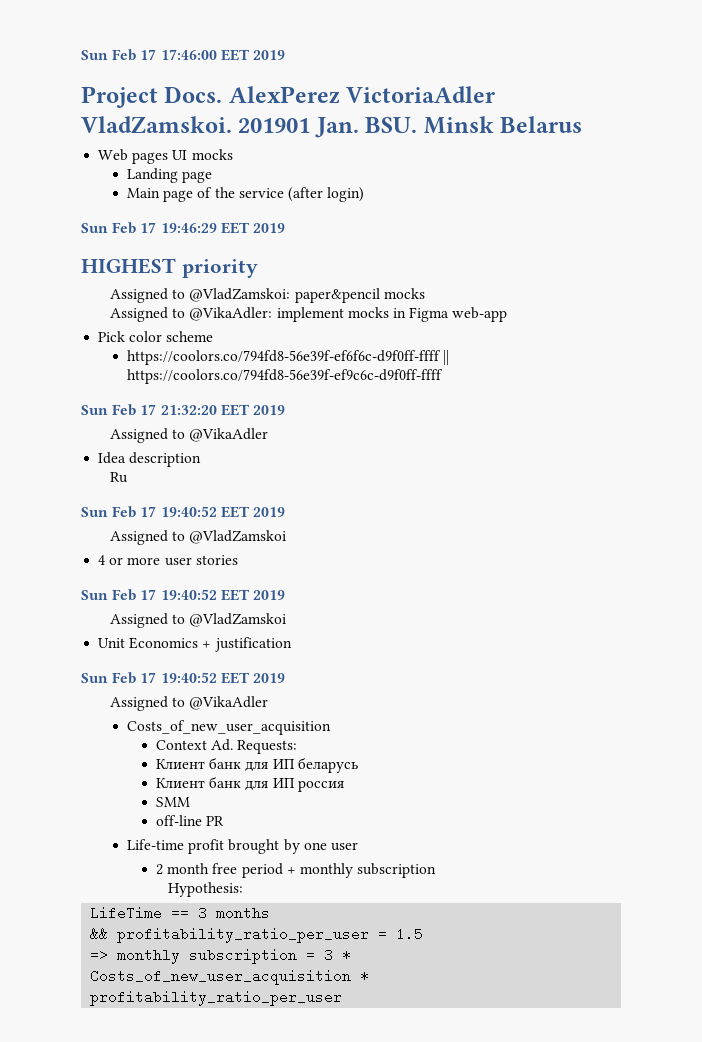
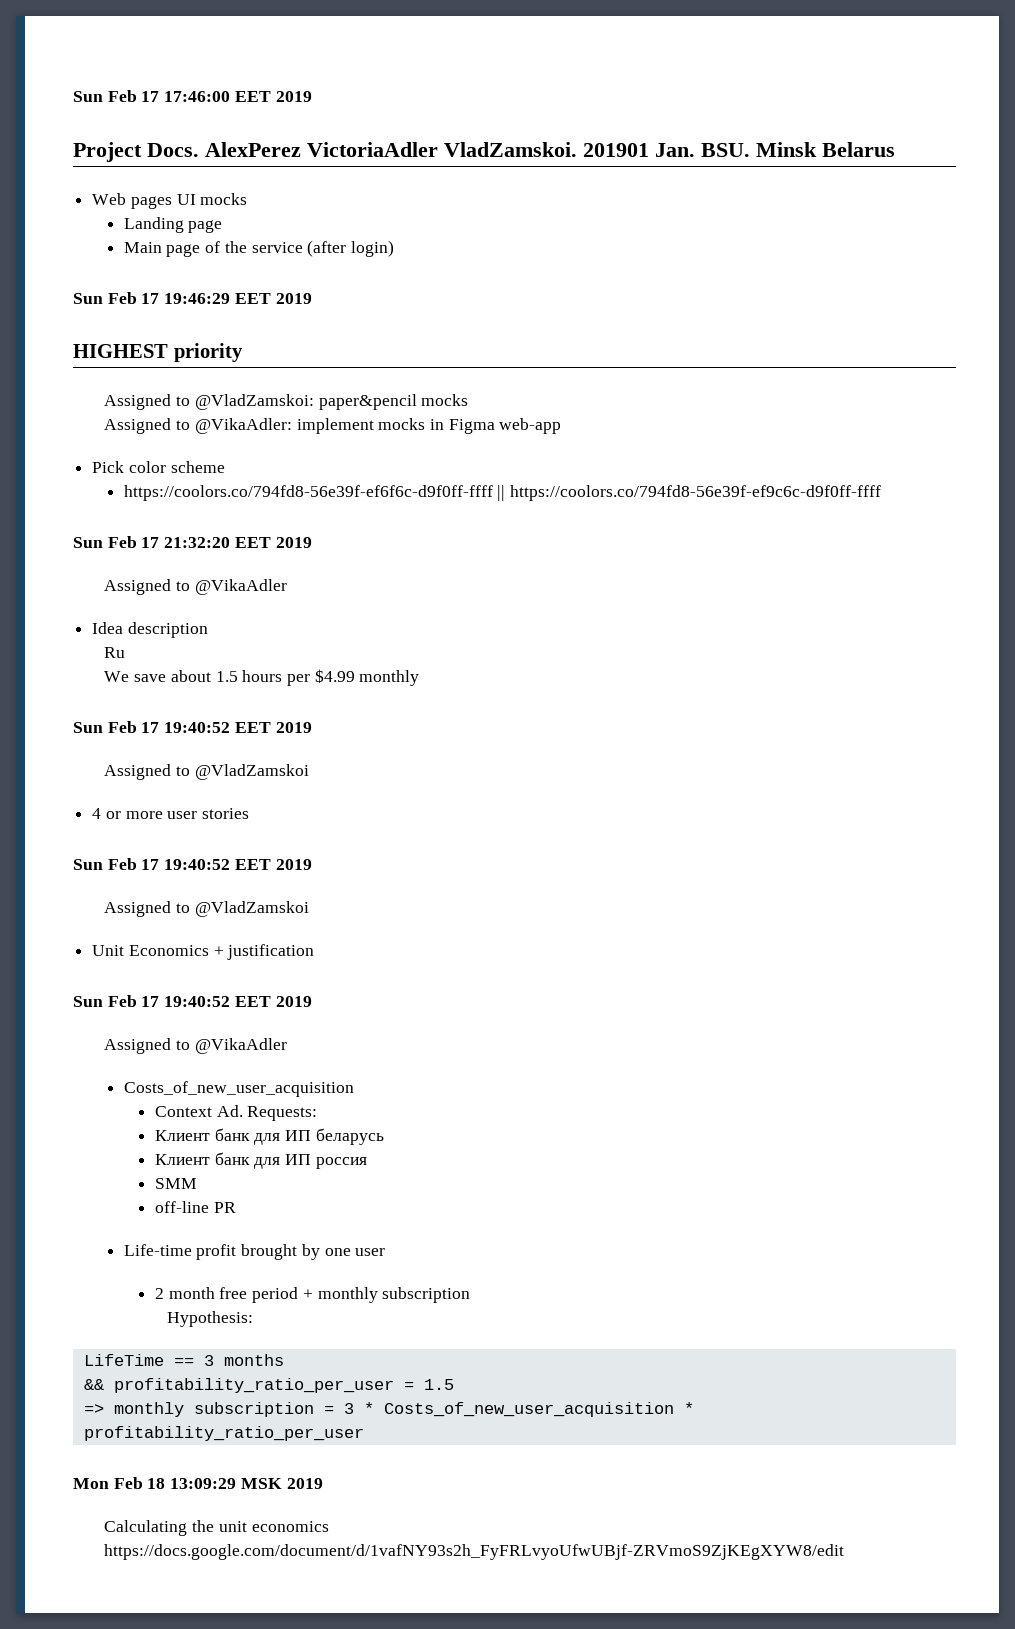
+ We save about 1.5 hours per $4.99 monthly
+ Mon Feb 18 13:09:29 MSK 2019
+ Calculating the unit economics https://docs.google.com/document/d/1vafNY93s2h_FyFRLvyoUfwUBjf-ZRVmoS9ZjKEgXYW8/edit

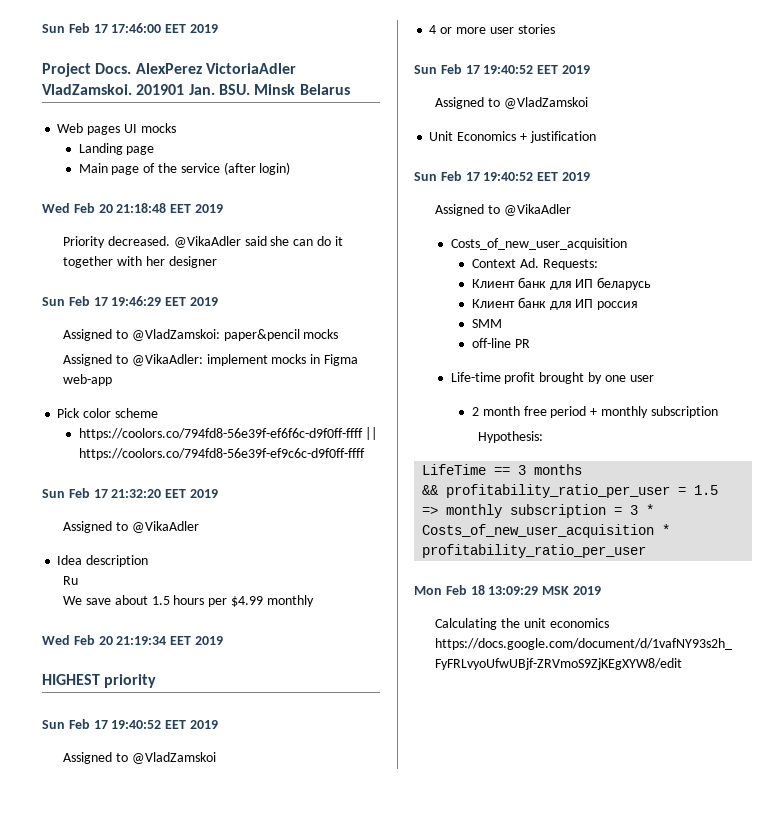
+ Wed Feb 20 21:18:48 EET 2019
+ Priority decreased. @VikaAdler said she can do it together with her designer
- HIGHEST priority
+ Wed Feb 20 21:19:34 EET 2019
+ HIGHEST priority

